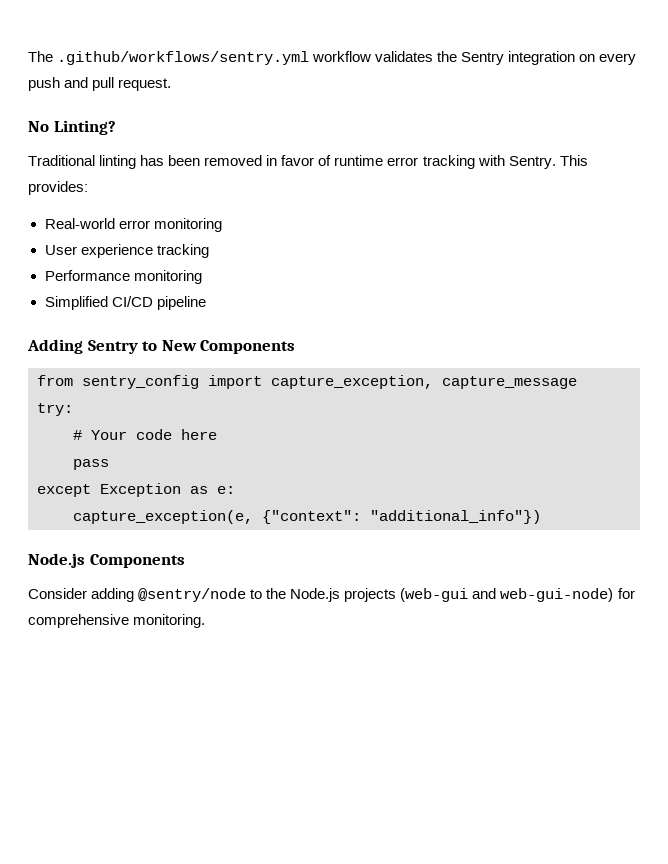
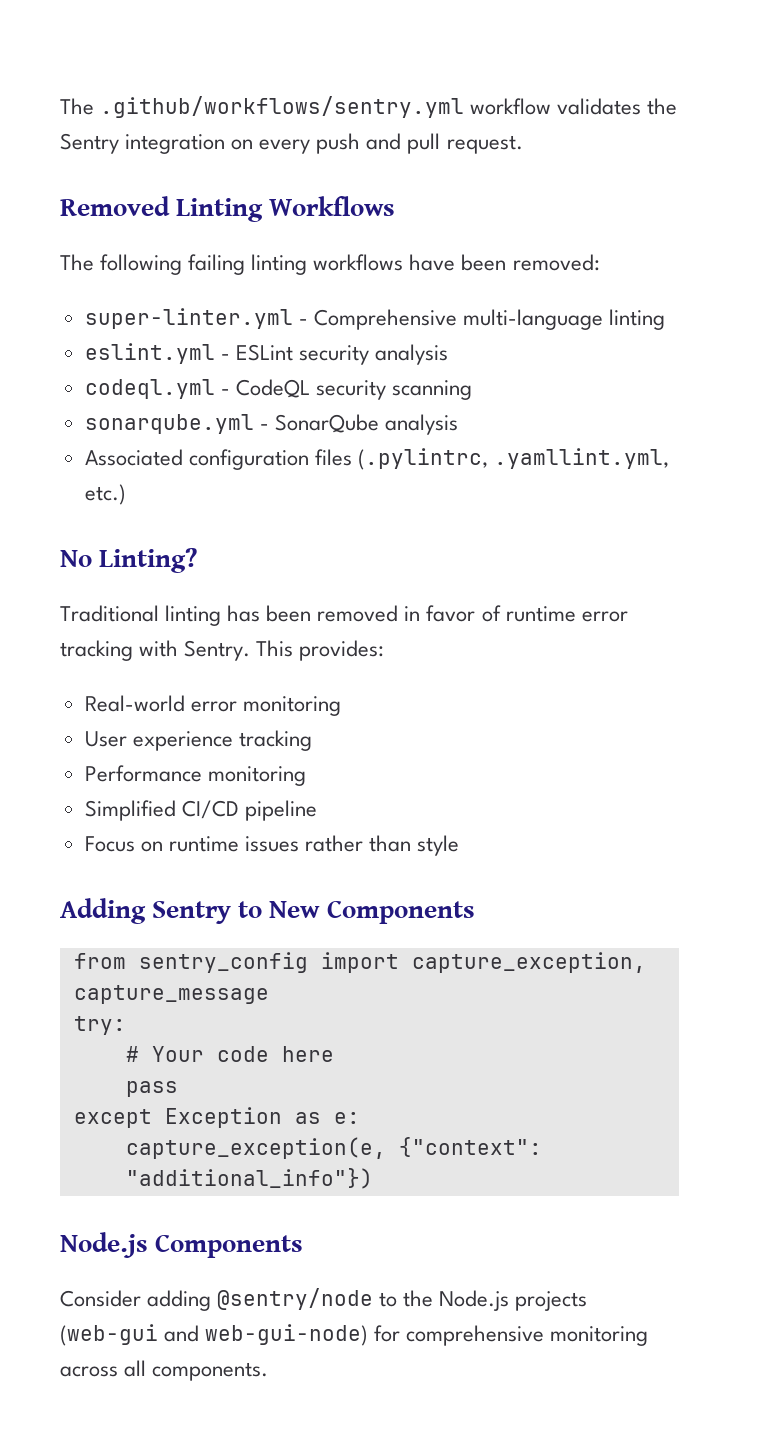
+ Removed Linting Workflows
+ The following failing linting workflows have been removed:
+ super-linter.yml - Comprehensive multi-language linting
+ eslint.yml - ESLint security analysis
+ codeql.yml - CodeQL security scanning
+ sonarqube.yml - SonarQube analysis
+ Associated configuration files (.pylintrc, .yamllint.yml, etc.)
+ Focus on runtime issues rather than style
- Consider adding @sentry/node to the Node.js projects (web-gui and web-gui-node) for comprehensive monitoring.
+ Consider adding @sentry/node to the Node.js projects (web-gui and web-gui-node) for comprehensive monitoring across all components.

